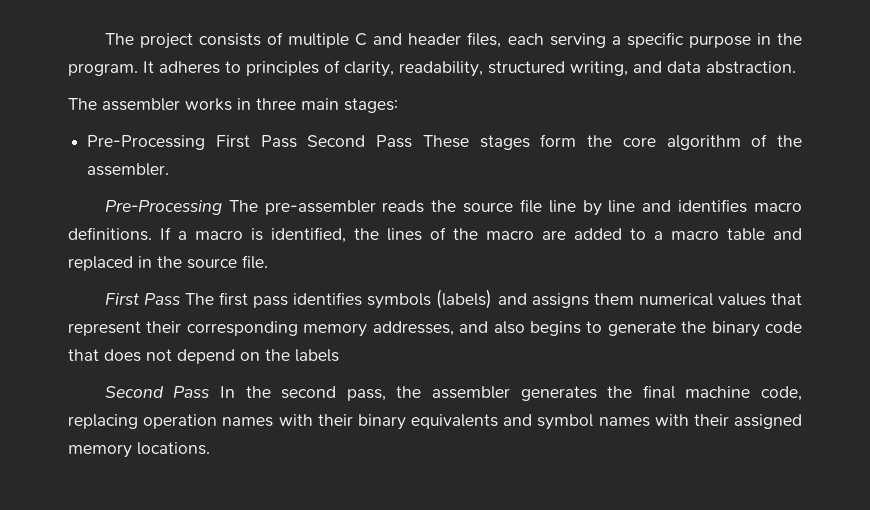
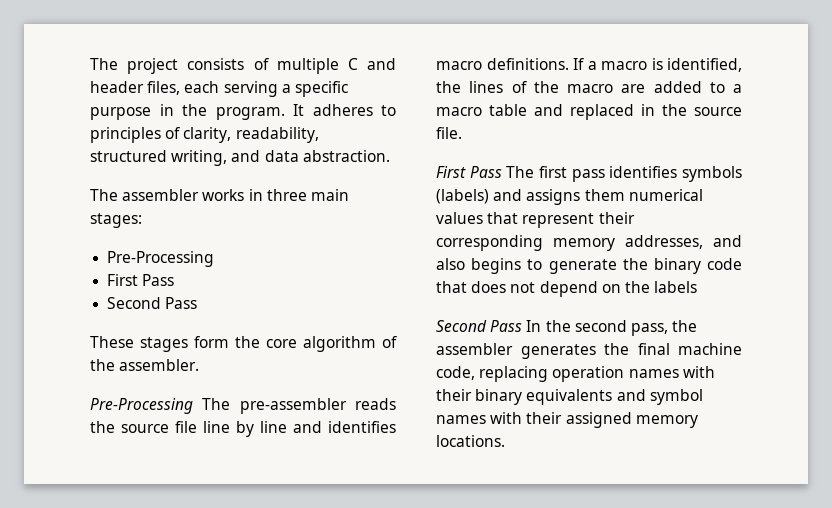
  The assembler works in three main stages:
- Pre-Processing First Pass Second Pass These stages form the core algorithm of the assembler.
+ Pre-Processing
+ First Pass
+ Second Pass
+ These stages form the core algorithm of the assembler.

